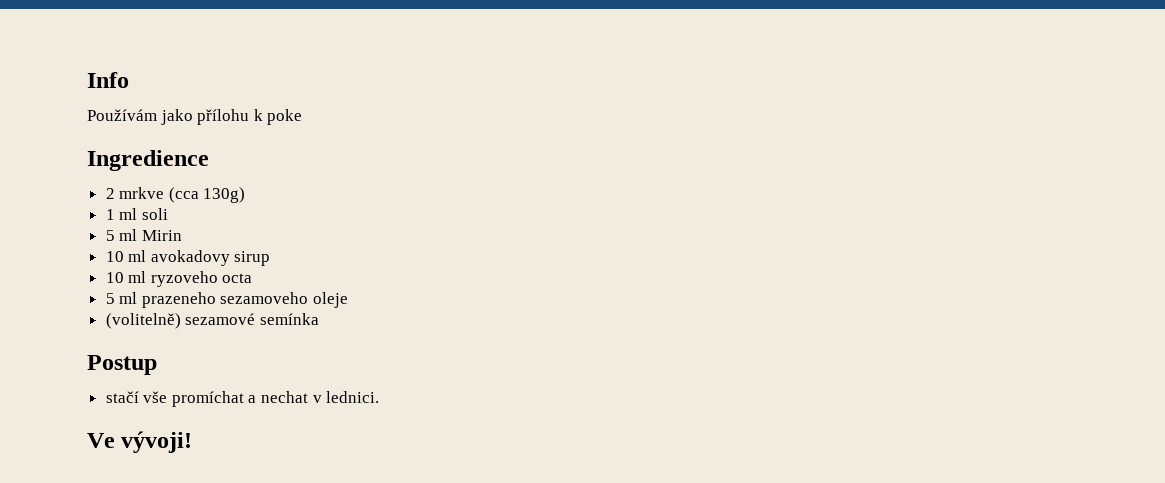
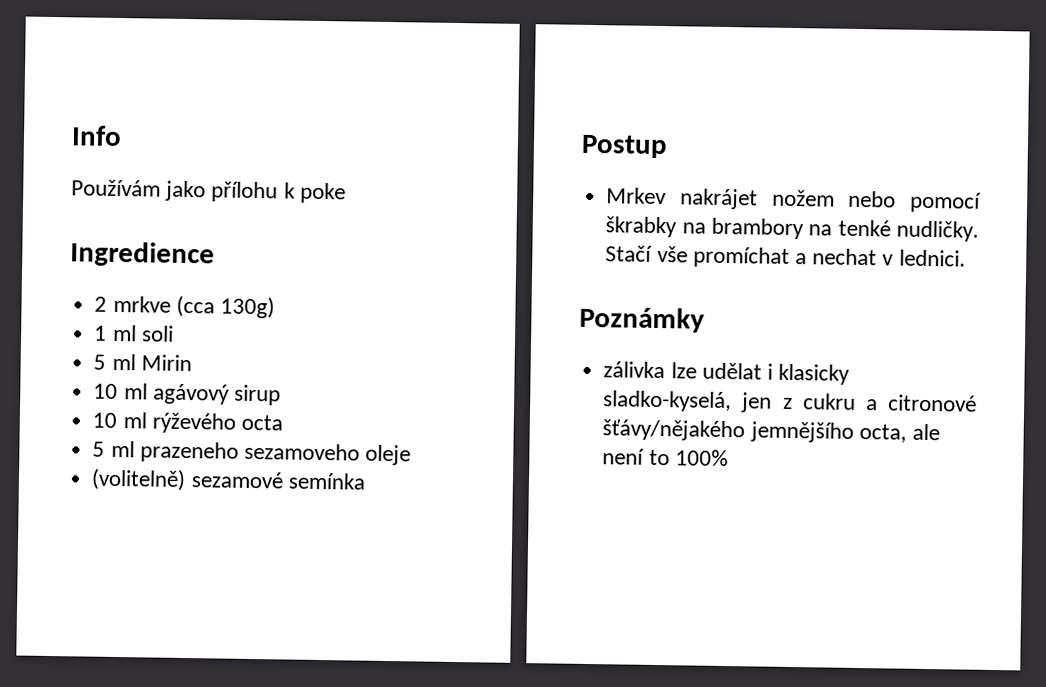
- 10 ml avokadovy sirup
+ 10 ml agávový sirup
- 10 ml ryzoveho octa
+ 10 ml rýževého octa
- stačí vše promíchat a nechat v lednici.
+ Mrkev nakrájet nožem nebo pomocí škrabky na brambory na tenké nudličky. Stačí vše promíchat a nechat v lednici.
- Ve vývoji!
+ Poznámky
+ zálivka lze udělat i klasicky sladko-kyselá, jen z cukru a citronové šťávy/nějakého jemnějšího octa, ale není to 100%

